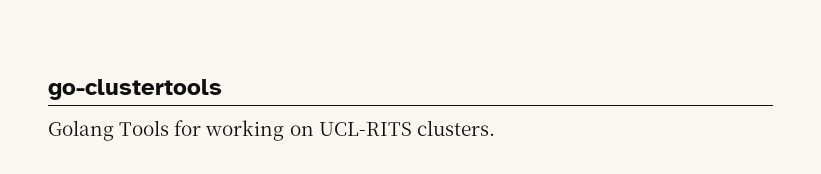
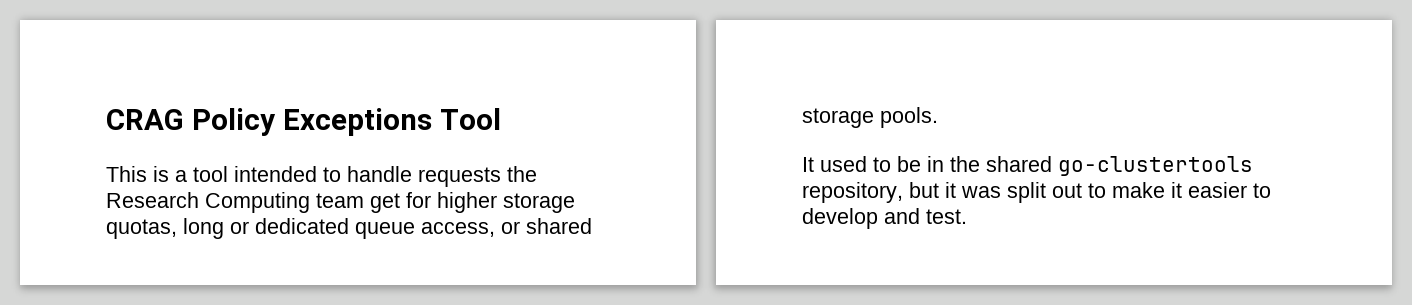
- go-clustertools
- Golang Tools for working on UCL-RITS clusters.
+ CRAG Policy Exceptions Tool
+ This is a tool intended to handle requests the Research Computing team get for higher storage quotas, long or dedicated queue access, or shared storage pools.
+ It used to be in the shared go-clustertools repository, but it was split out to make it easier to develop and test.

